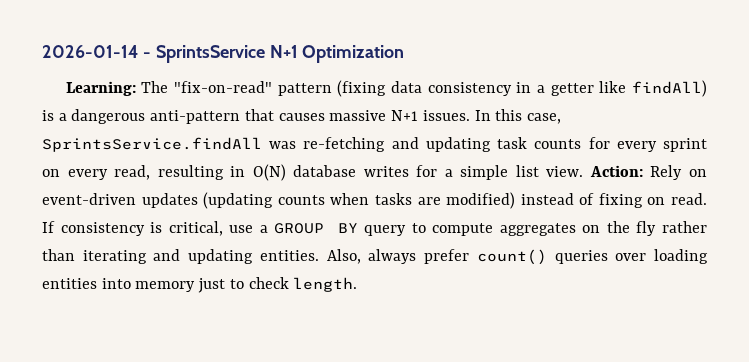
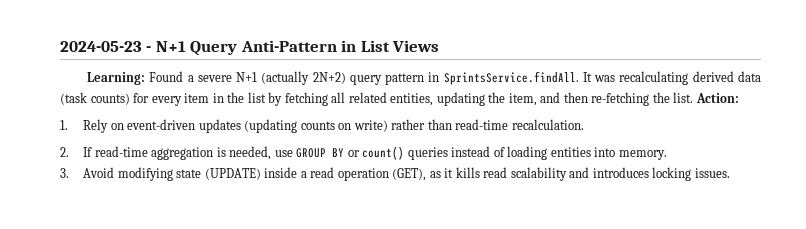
- 2026-01-14 - SprintsService N+1 Optimization
- Learning: The "fix-on-read" pattern (fixing data consistency in a getter like findAll) is a dangerous anti-pattern that causes massive N+1 issues. In this case, SprintsService.findAll was re-fetching and updating task counts for every sprint on every read, resulting in O(N) database writes for a simple list view.
+ 2024-05-23 - N+1 Query Anti-Pattern in List Views
+ Learning: Found a severe N+1 (actually 2N+2) query pattern in SprintsService.findAll. It was recalculating derived data (task counts) for every item in the list by fetching all related entities, updating the item, and then re-fetching the list.
- Action: Rely on event-driven updates (updating counts when tasks are modified) instead of fixing on read. If consistency is critical, use a GROUP BY query to compute aggregates on the fly rather than iterating and updating entities. Also, always prefer count() queries over loading entities into memory just to check length.
+ Action:
+ 1. Rely on event-driven updates (updating counts on write) rather than read-time recalculation.
+ 2. If read-time aggregation is needed, use GROUP BY or count() queries instead of loading entities into memory.
+ 3. Avoid modifying state (UPDATE) inside a read operation (GET), as it kills read scalability and introduces locking issues.

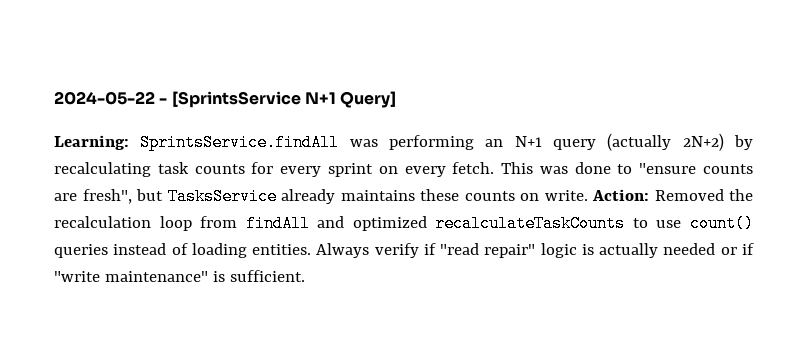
- 2024-05-23 - N+1 Query Anti-Pattern in List Views
- Learning: Found a severe N+1 (actually 2N+2) query pattern in SprintsService.findAll. It was recalculating derived data (task counts) for every item in the list by fetching all related entities, updating the item, and then re-fetching the list. Action:
- 1. Rely on event-driven updates (updating counts on write) rather than read-time recalculation.
- 2. If read-time aggregation is needed, use GROUP BY or count() queries instead of loading entities into memory.
- 3. Avoid modifying state (UPDATE) inside a read operation (GET), as it kills read scalability and introduces locking issues.
+ 2024-05-22 - [SprintsService N+1 Query]
+ Learning: SprintsService.findAll was performing an N+1 query (actually 2N+2) by recalculating task counts for every sprint on every fetch. This was done to "ensure counts are fresh", but TasksService already maintains these counts on write. Action: Removed the recalculation loop from findAll and optimized recalculateTaskCounts to use count() queries instead of loading entities. Always verify if "read repair" logic is actually needed or if "write maintenance" is sufficient.

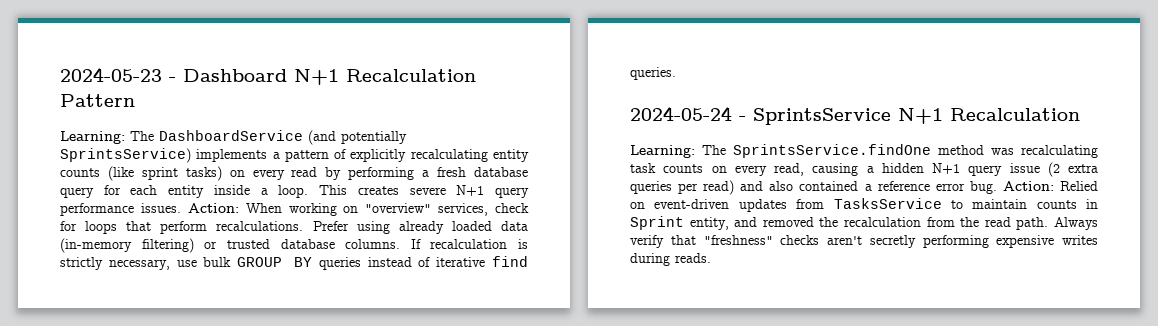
- 2024-05-22 - [SprintsService N+1 Query]
- Learning: SprintsService.findAll was performing an N+1 query (actually 2N+2) by recalculating task counts for every sprint on every fetch. This was done to "ensure counts are fresh", but TasksService already maintains these counts on write. Action: Removed the recalculation loop from findAll and optimized recalculateTaskCounts to use count() queries instead of loading entities. Always verify if "read repair" logic is actually needed or if "write maintenance" is sufficient.
+ 2024-05-23 - Dashboard N+1 Recalculation Pattern
+ Learning: The DashboardService (and potentially SprintsService) implements a pattern of explicitly recalculating entity counts (like sprint tasks) on every read by performing a fresh database query for each entity inside a loop. This creates severe N+1 query performance issues. Action: When working on "overview" services, check for loops that perform recalculations. Prefer using already loaded data (in-memory filtering) or trusted database columns. If recalculation is strictly necessary, use bulk GROUP BY queries instead of iterative find queries.
+ 2024-05-24 - SprintsService N+1 Recalculation
+ Learning: The SprintsService.findOne method was recalculating task counts on every read, causing a hidden N+1 query issue (2 extra queries per read) and also contained a reference error bug. Action: Relied on event-driven updates from TasksService to maintain counts in Sprint entity, and removed the recalculation from the read path. Always verify that "freshness" checks aren't secretly performing expensive writes during reads.

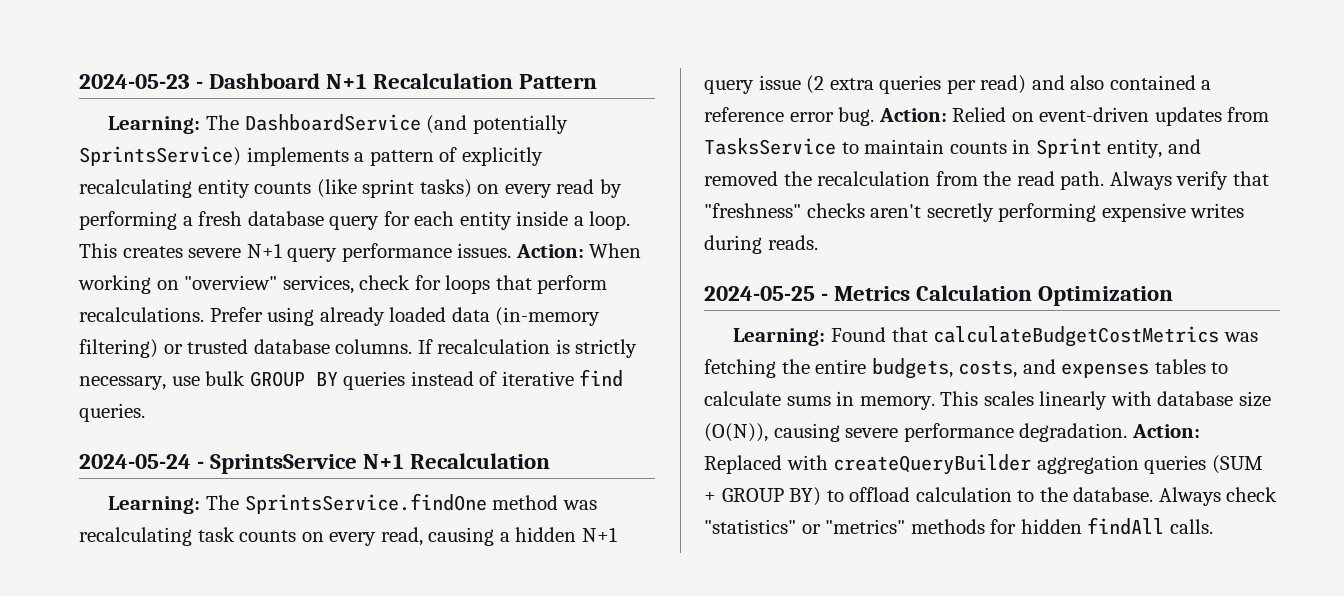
+ 2024-05-25 - Metrics Calculation Optimization
+ Learning: Found that calculateBudgetCostMetrics was fetching the entire budgets, costs, and expenses tables to calculate sums in memory. This scales linearly with database size (O(N)), causing severe performance degradation. Action: Replaced with createQueryBuilder aggregation queries (SUM + GROUP BY) to offload calculation to the database. Always check "statistics" or "metrics" methods for hidden findAll calls.

